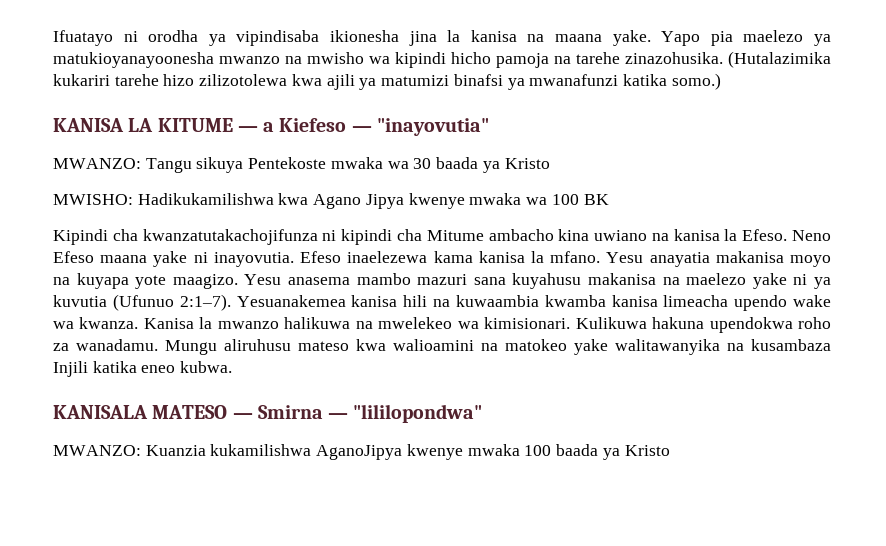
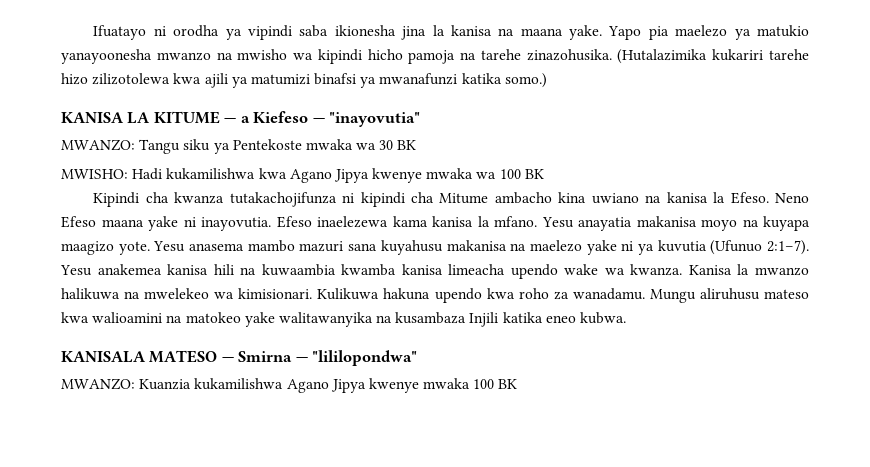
- Ifuatayo ni orodha ya vipindisaba ikionesha jina la kanisa na maana yake.
+ Ifuatayo ni orodha ya vipindi saba ikionesha jina la kanisa na maana yake.
- Yapo pia maelezo ya matukioyanayoonesha mwanzo na mwisho wa kipindi hicho pamoja na tarehe zinazohusika.
+ Yapo pia maelezo ya matukio yanayoonesha mwanzo na mwisho wa kipindi hicho pamoja na tarehe zinazohusika.
- MWANZO: Tangu sikuya Pentekoste mwaka wa 30 baada ya Kristo
+ MWANZO: Tangu siku ya Pentekoste mwaka wa 30 BK
- MWISHO: Hadikukamilishwa kwa Agano Jipya kwenye mwaka wa 100 BK
+ MWISHO: Hadi kukamilishwa kwa Agano Jipya kwenye mwaka wa 100 BK
- Kipindi cha kwanzatutakachojifunza ni kipindi cha Mitume ambacho kina uwiano na kanisa la Efeso.
+ Kipindi cha kwanza tutakachojifunza ni kipindi cha Mitume ambacho kina uwiano na kanisa la Efeso.
- Yesu anayatia makanisa moyo na kuyapa yote maagizo.
+ Yesu anayatia makanisa moyo na kuyapa maagizo yote.
- Yesuanakemea kanisa hili na kuwaambia kwamba kanisa limeacha upendo wake wa kwanza.
+ Yesu anakemea kanisa hili na kuwaambia kwamba kanisa limeacha upendo wake wa kwanza.
- Kulikuwa hakuna upendokwa roho za wanadamu.
+ Kulikuwa hakuna upendo kwa roho za wanadamu.
- MWANZO: Kuanzia kukamilishwa AganoJipya kwenye mwaka 100 baada ya Kristo
+ MWANZO: Kuanzia kukamilishwa Agano Jipya kwenye mwaka 100 BK

